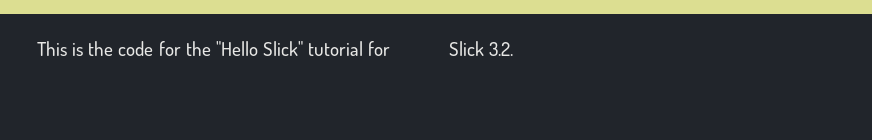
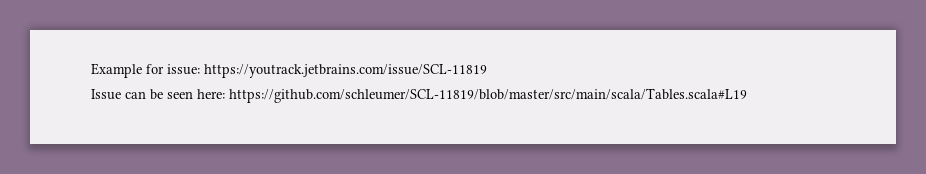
- This is the code for the "Hello Slick" tutorial for Slick 3.2.
+ Example for issue: https://youtrack.jetbrains.com/issue/SCL-11819
+ Issue can be seen here: https://github.com/schleumer/SCL-11819/blob/master/src/main/scala/Tables.scala#L19

